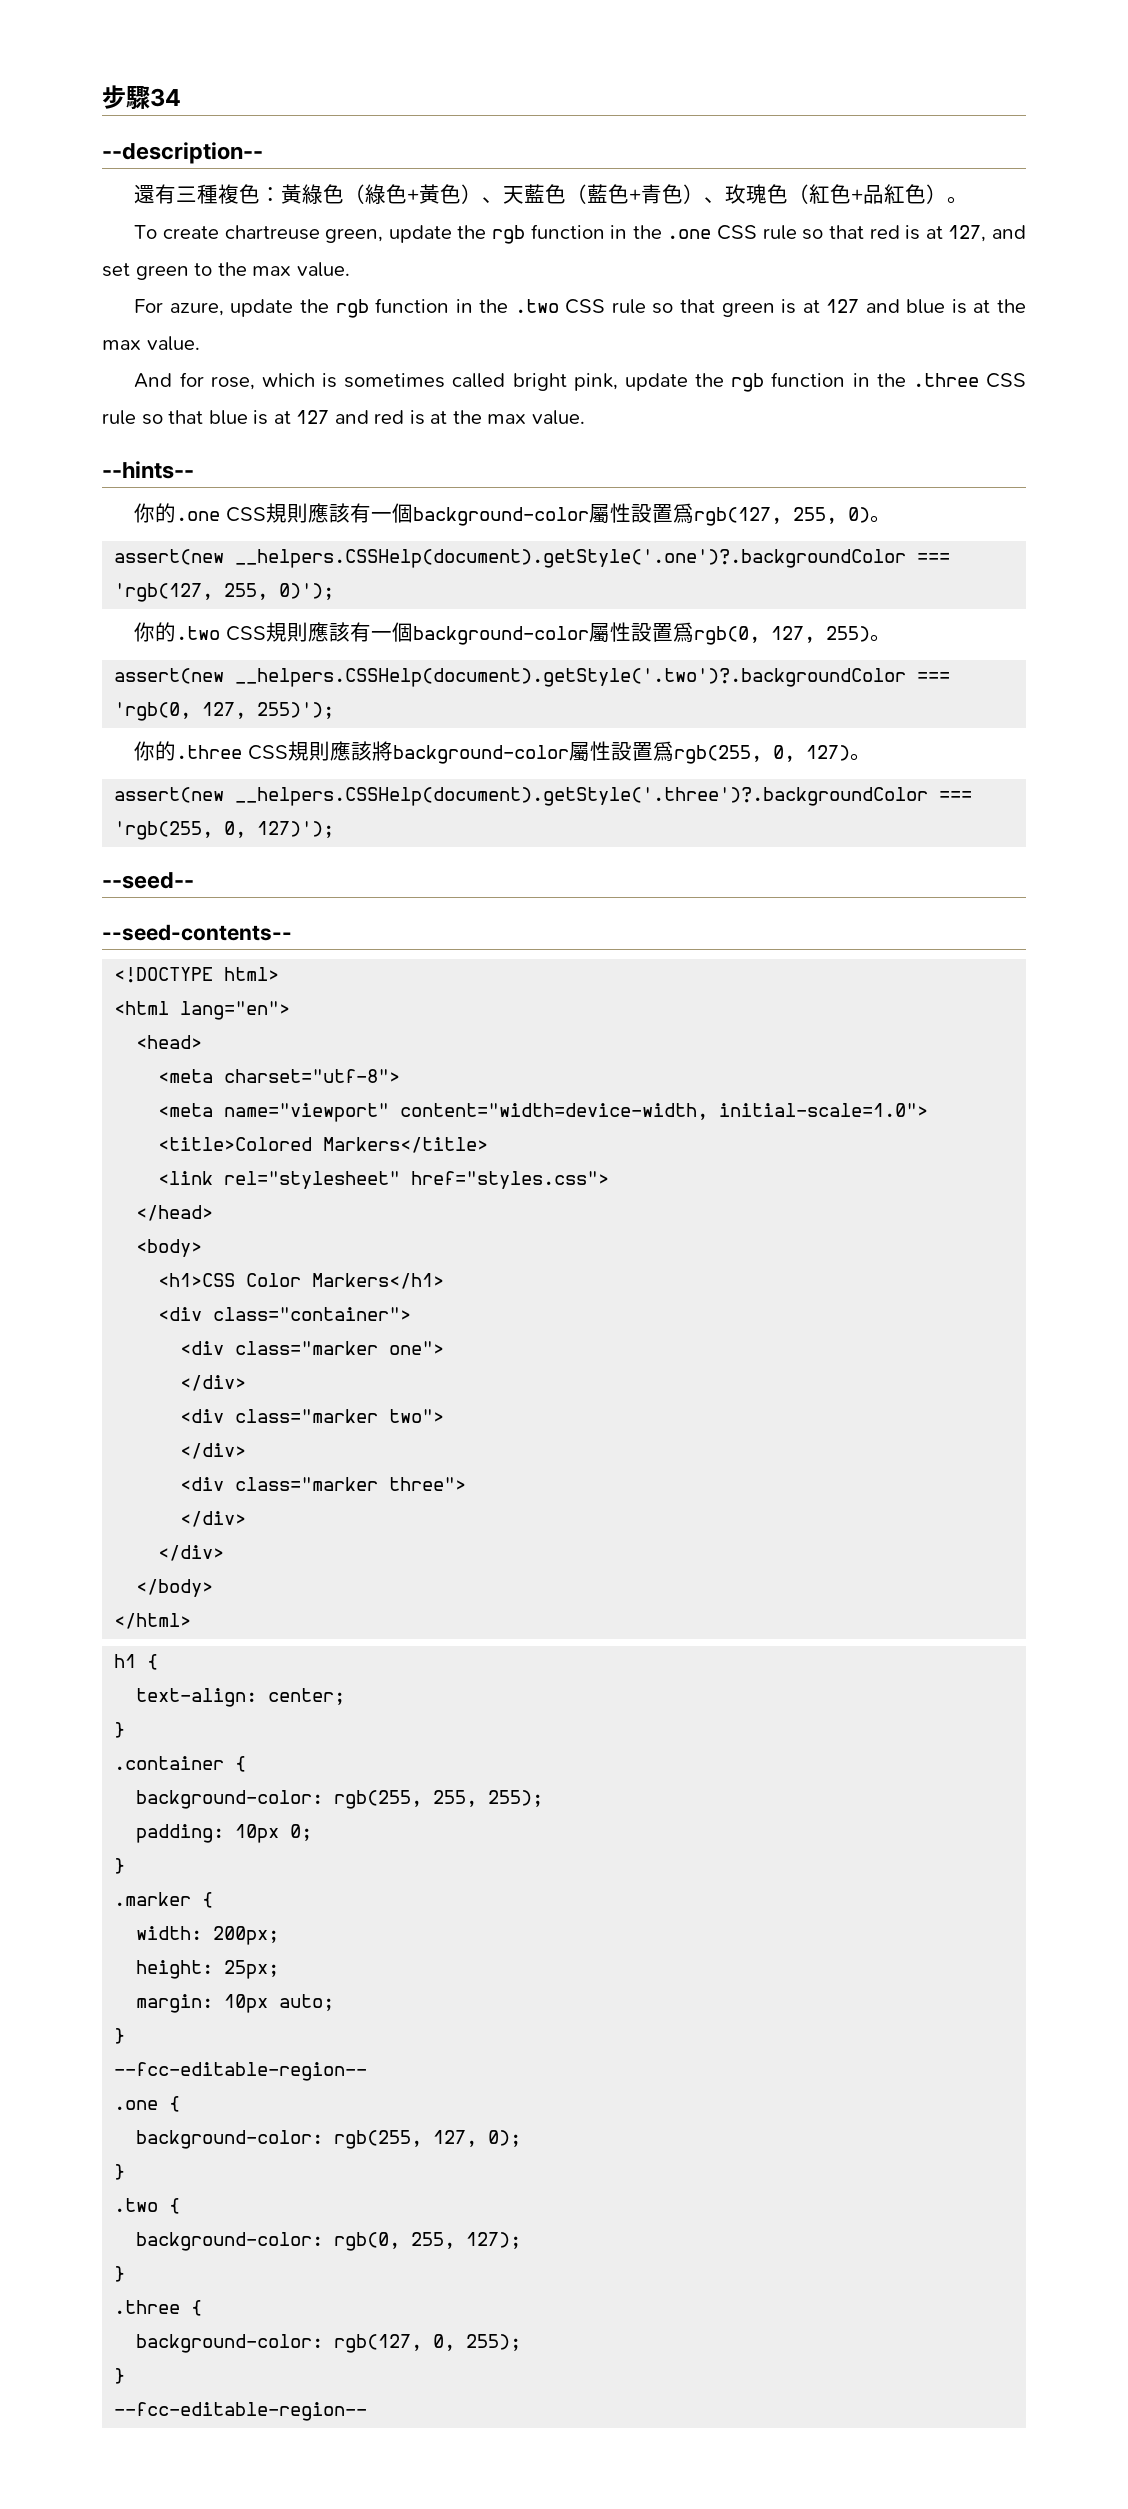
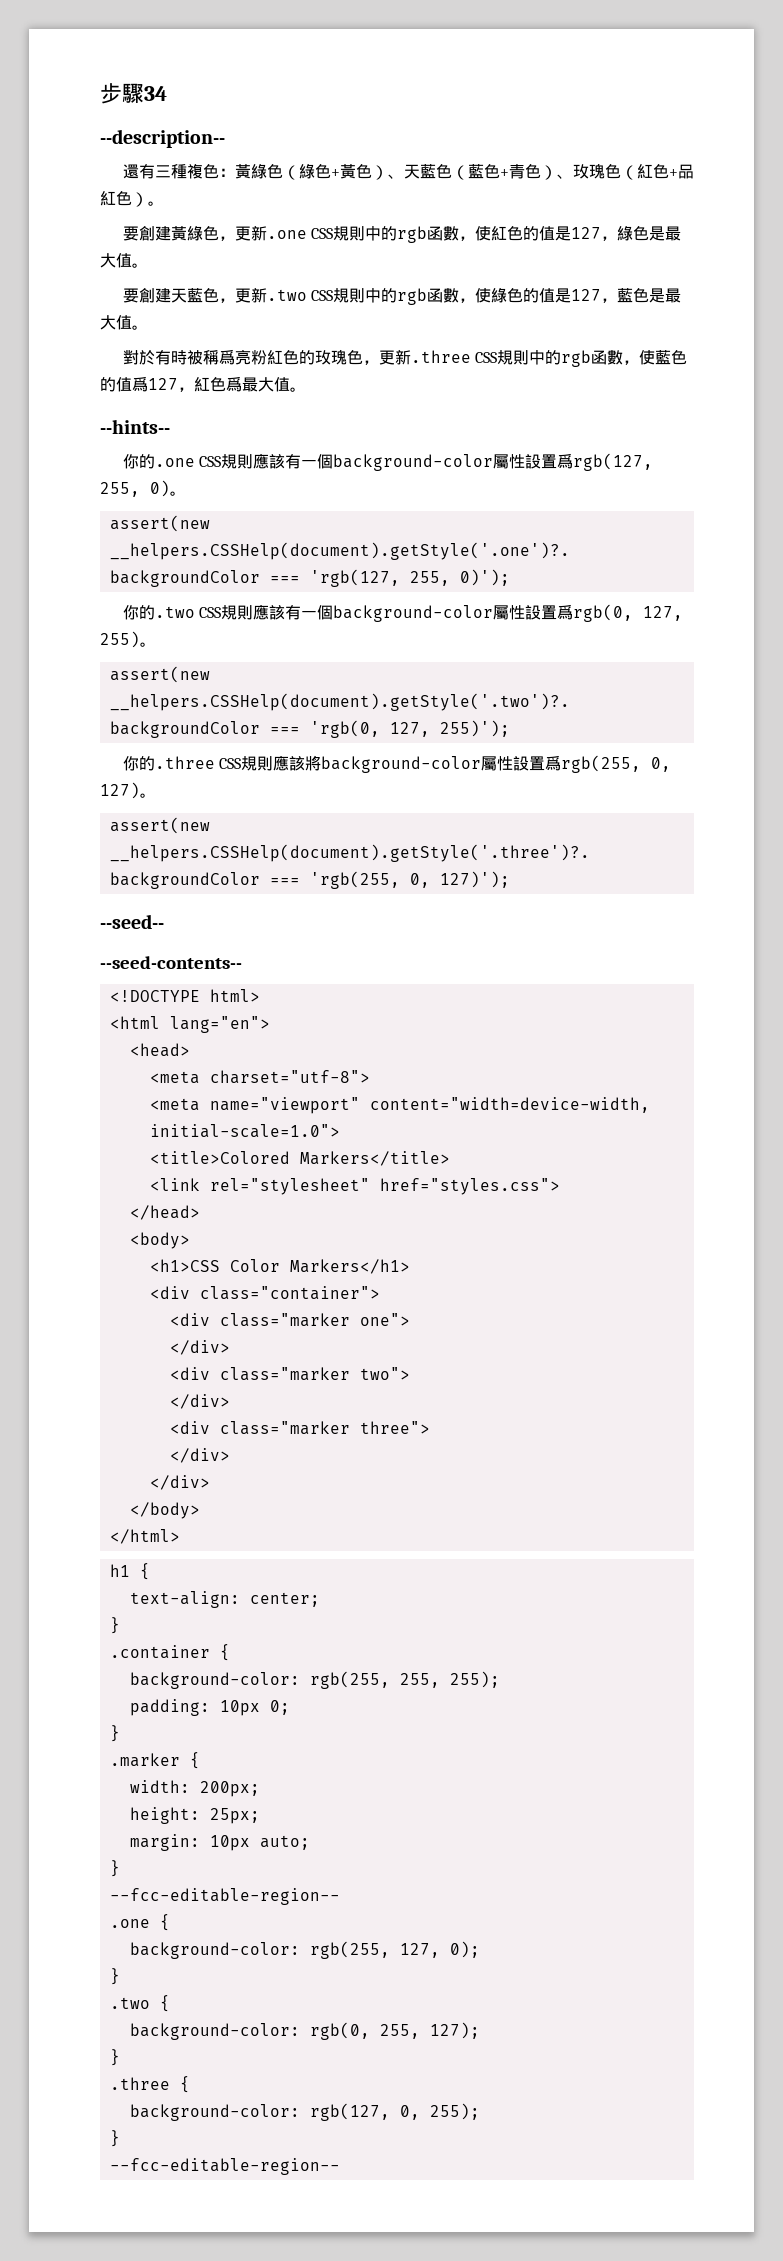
- To create chartreuse green, update the rgb function in the .one CSS rule so that red is at 127, and set green to the max value.
- For azure, update the rgb function in the .two CSS rule so that green is at 127 and blue is at the max value.
- And for rose, which is sometimes called bright pink, update the rgb function in the .three CSS rule so that blue is at 127 and red is at the max value.
+ 要創建黃綠色，更新.one CSS規則中的rgb函數，使紅色的值是127，綠色是最大值。
+ 要創建天藍色，更新.two CSS規則中的rgb函數，使綠色的值是127，藍色是最大值。
+ 對於有時被稱爲亮粉紅色的玫瑰色，更新.three CSS規則中的rgb函數，使藍色的值爲127，紅色爲最大值。

